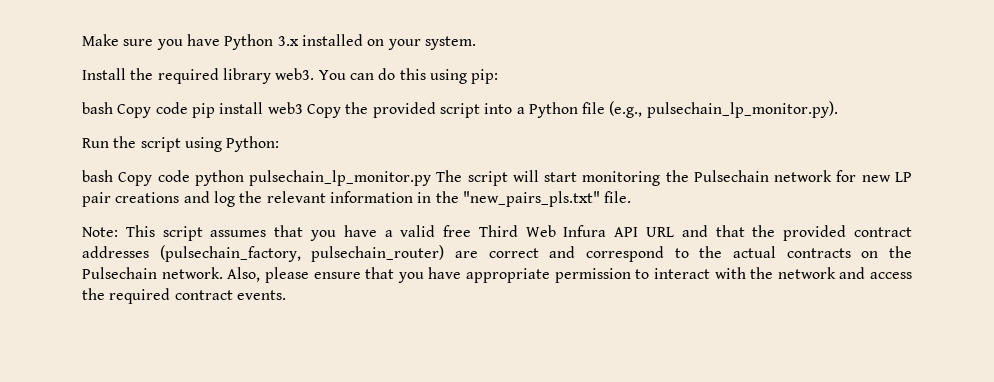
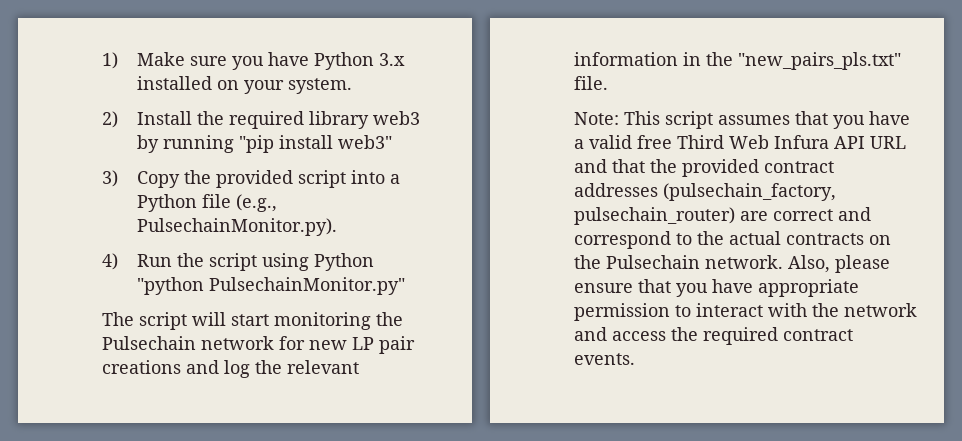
- Make sure you have Python 3.x installed on your system.
+ 1) Make sure you have Python 3.x installed on your system.
- Install the required library web3. You can do this using pip:
- bash Copy code pip install web3 Copy the provided script into a Python file (e.g., pulsechain_lp_monitor.py).
- Run the script using Python:
- bash Copy code python pulsechain_lp_monitor.py The script will start monitoring the Pulsechain network for new LP pair creations and log the relevant information in the "new_pairs_pls.txt" file.
+ 2) Install the required library web3 by running "pip install web3"
+ 3) Copy the provided script into a Python file (e.g., PulsechainMonitor.py).
+ 4) Run the script using Python "python PulsechainMonitor.py"
+ The script will start monitoring the Pulsechain network for new LP pair creations and log the relevant information in the "new_pairs_pls.txt" file.

